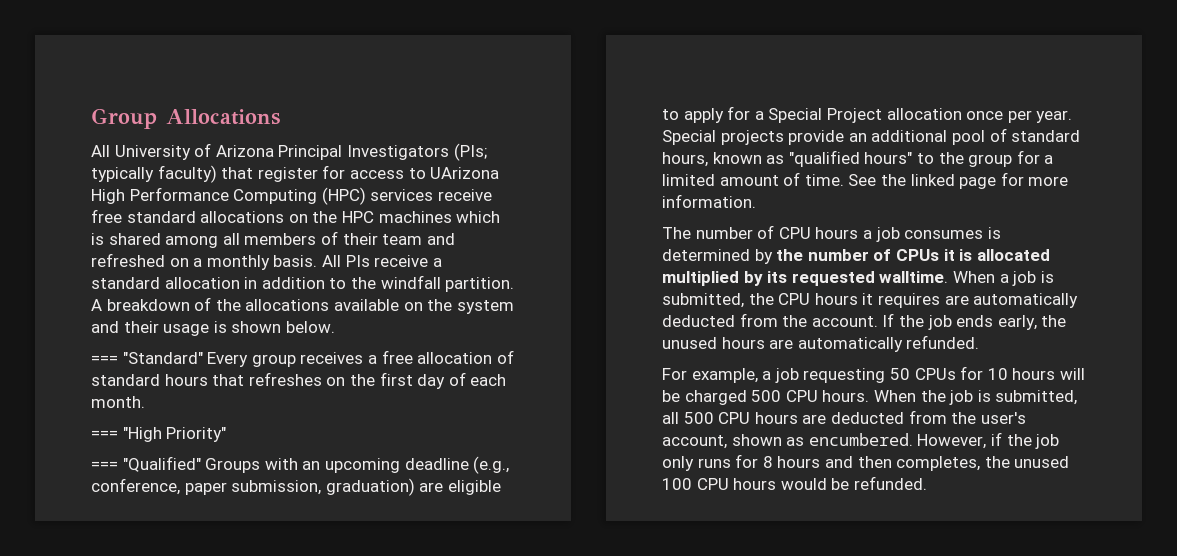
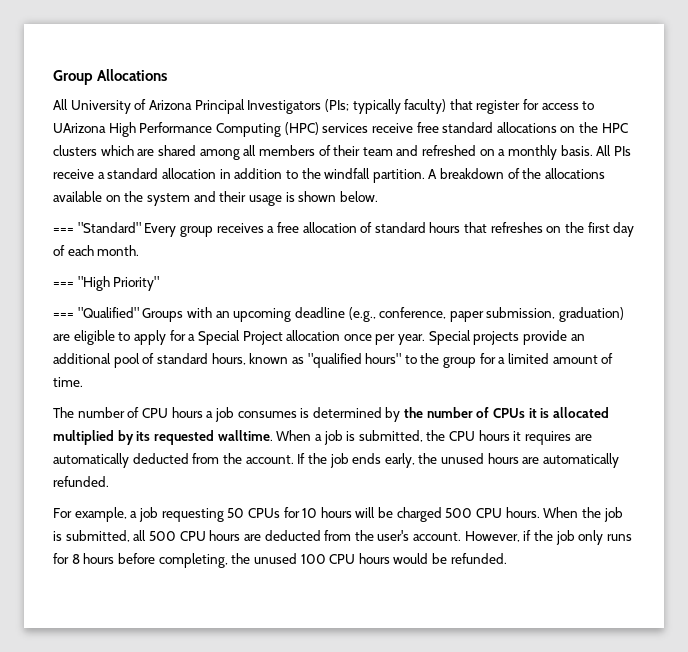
- All University of Arizona Principal Investigators (PIs; typically faculty) that register for access to UArizona High Performance Computing (HPC) services receive free standard allocations on the HPC machines which is shared among all members of their team and refreshed on a monthly basis.
+ All University of Arizona Principal Investigators (PIs; typically faculty) that register for access to UArizona High Performance Computing (HPC) services receive free standard allocations on the HPC clusters which are shared among all members of their team and refreshed on a monthly basis.
- See the linked page for more information.
- When the job is submitted, all 500 CPU hours are deducted from the user's account, shown as encumbered.
+ When the job is submitted, all 500 CPU hours are deducted from the user's account.
- However, if the job only runs for 8 hours and then completes, the unused 100 CPU hours would be refunded.
+ However, if the job only runs for 8 hours before completing, the unused 100 CPU hours would be refunded.

